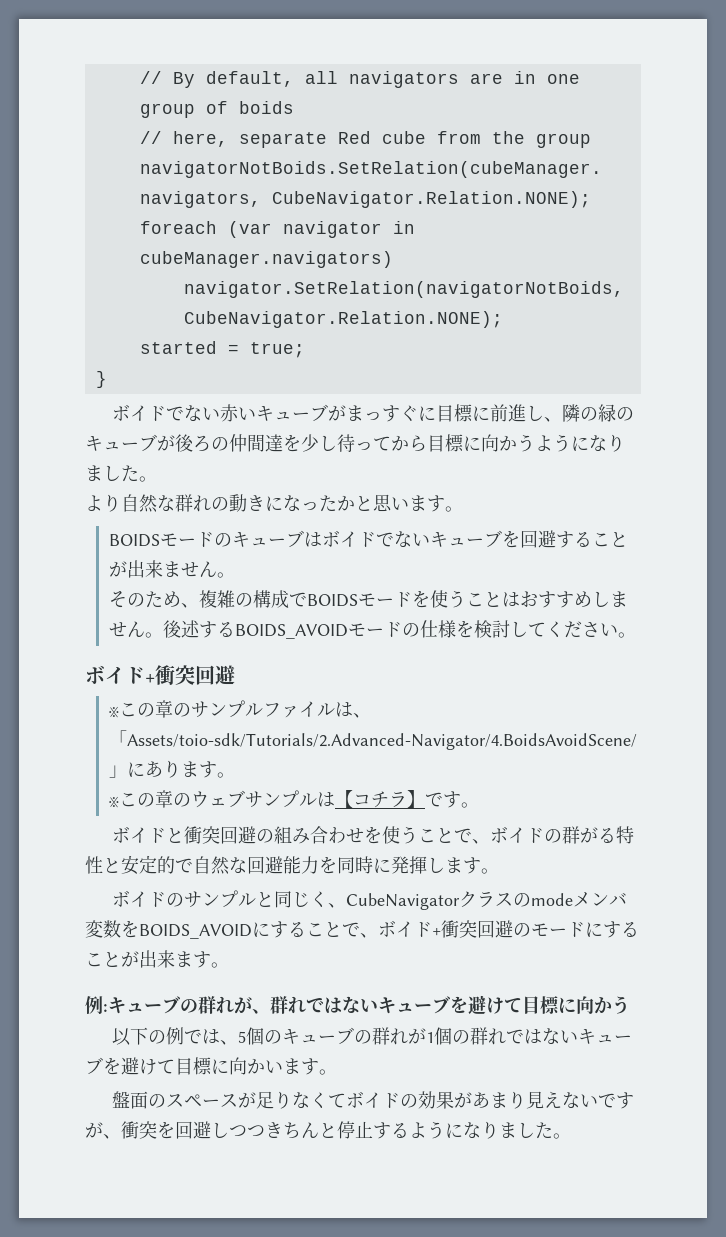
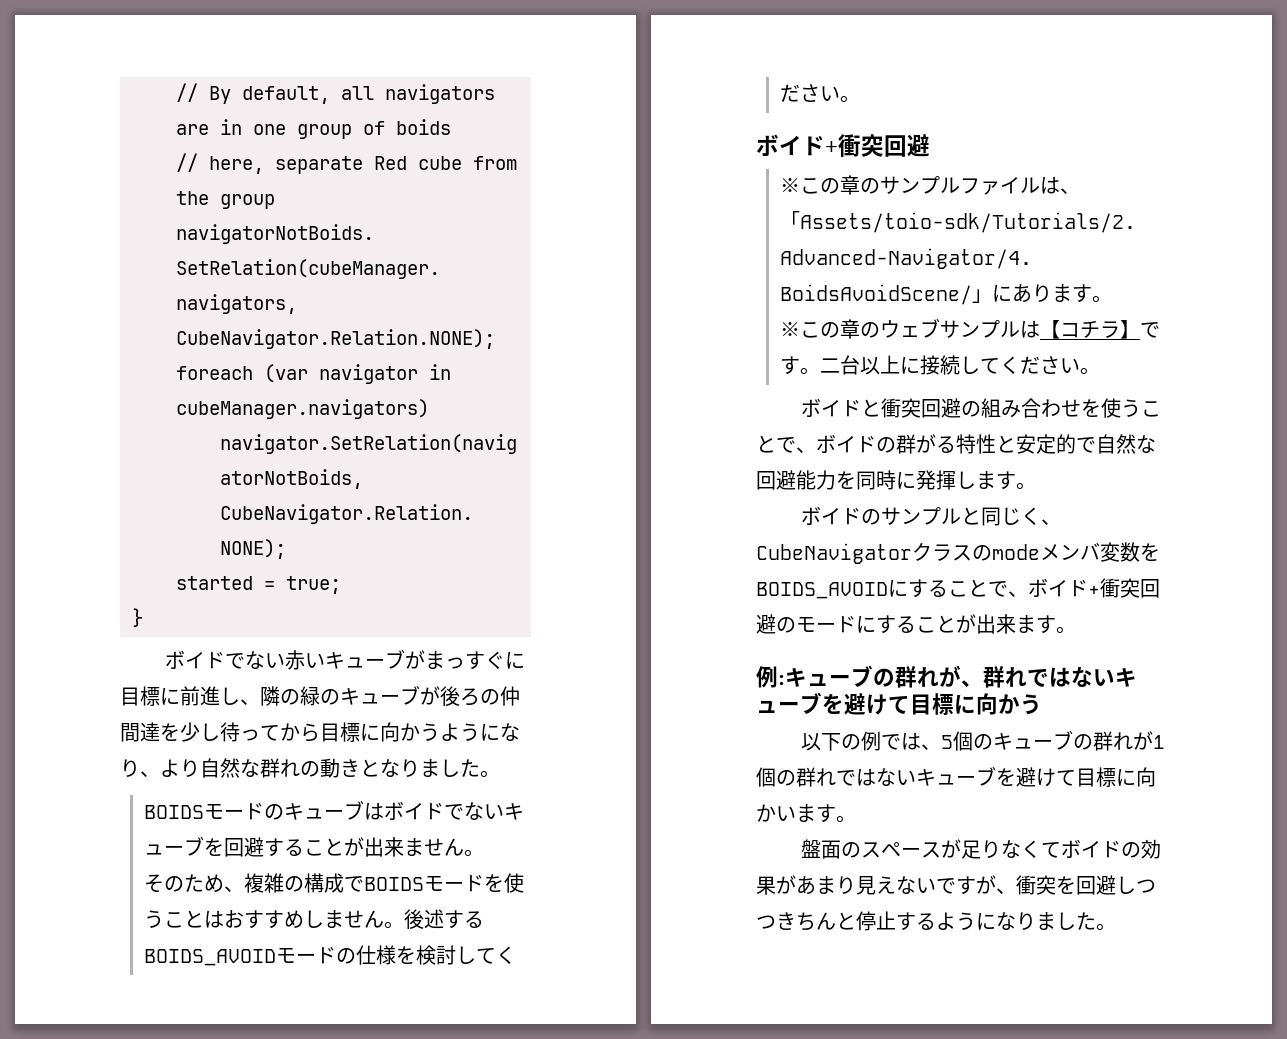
- ボイドでない赤いキューブがまっすぐに目標に前進し、隣の緑のキューブが後ろの仲間達を少し待ってから目標に向かうようになりました。
- より自然な群れの動きになったかと思います。
+ ボイドでない赤いキューブがまっすぐに目標に前進し、隣の緑のキューブが後ろの仲間達を少し待ってから目標に向かうようになり、より自然な群れの動きとなりました。
+ 二台以上に接続してください。

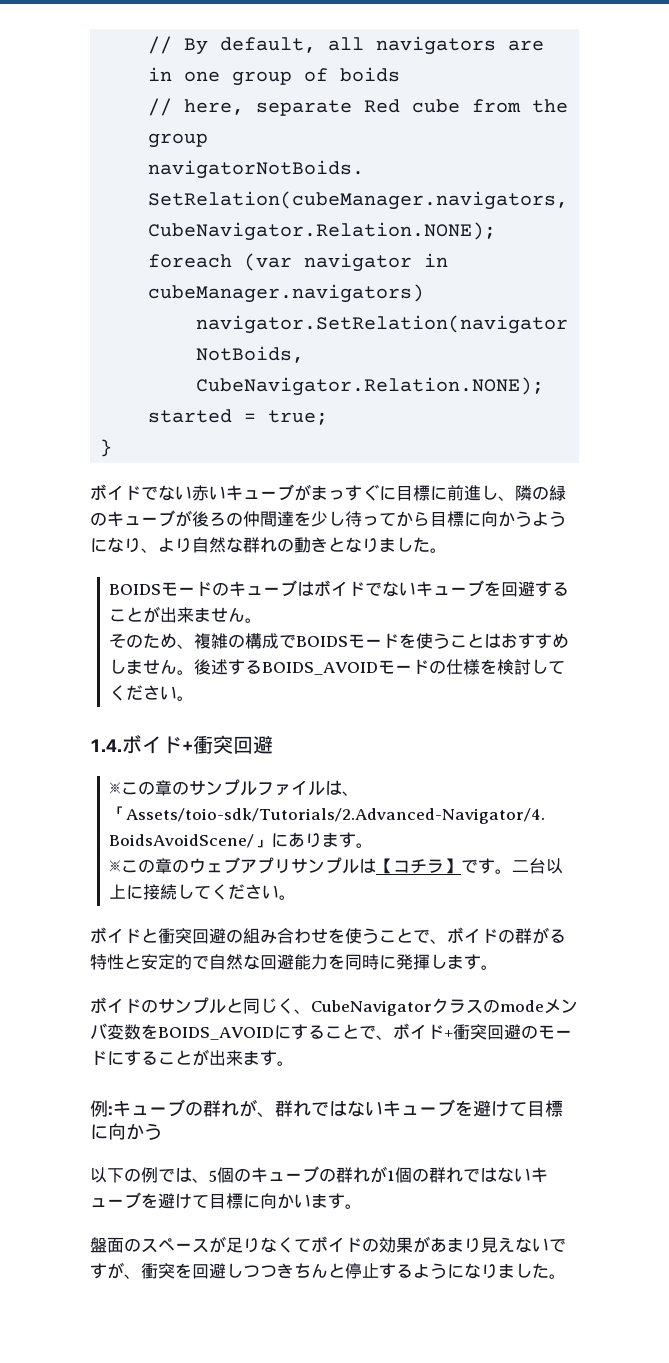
  後述するBOIDS_AVOIDモードの仕様を検討してください。
- ボイド+衝突回避
+ 1.4.ボイド+衝突回避
- ※この章のウェブサンプルは【コチラ】です。
+ ※この章のウェブアプリサンプルは【コチラ】です。

